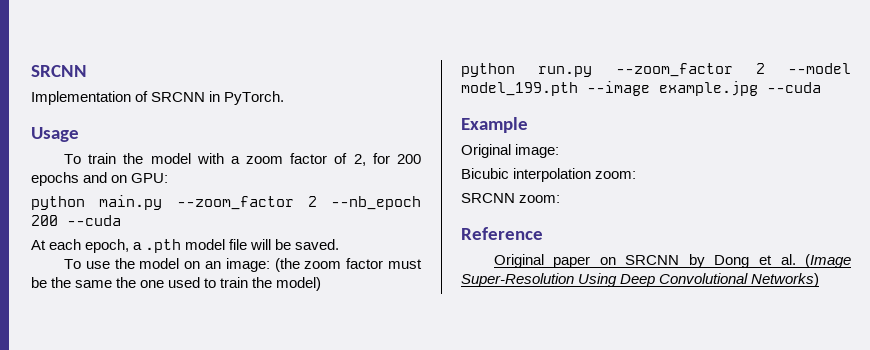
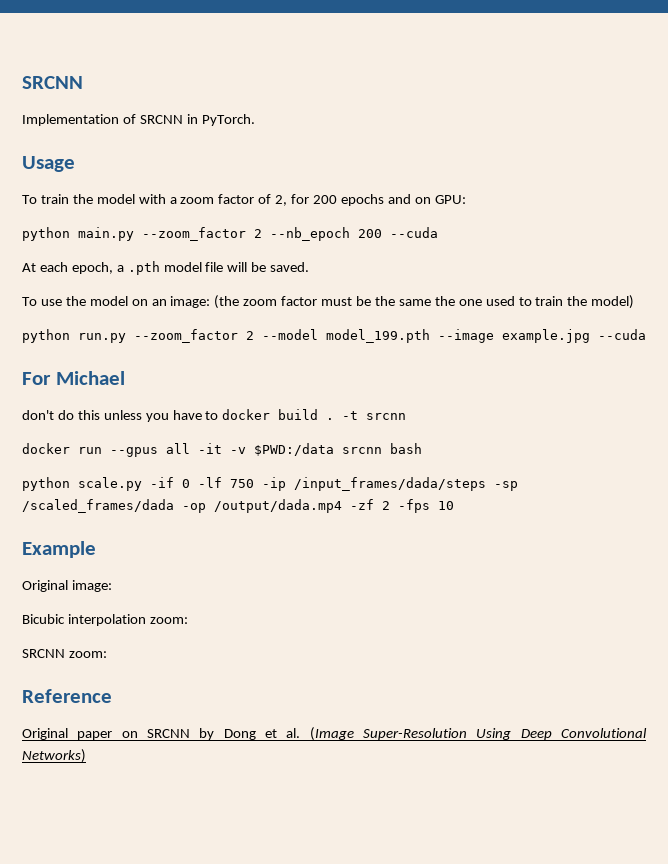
+ For Michael
+ don't do this unless you have to docker build . -t srcnn
+ docker run --gpus all -it -v $PWD:/data srcnn bash
+ python scale.py -if 0 -lf 750 -ip /input_frames/dada/steps -sp /scaled_frames/dada -op /output/dada.mp4 -zf 2 -fps 10

